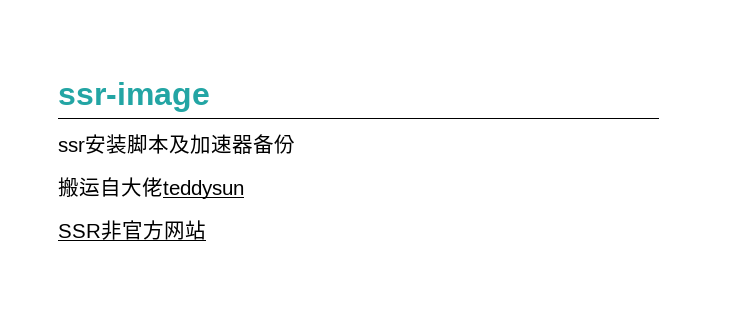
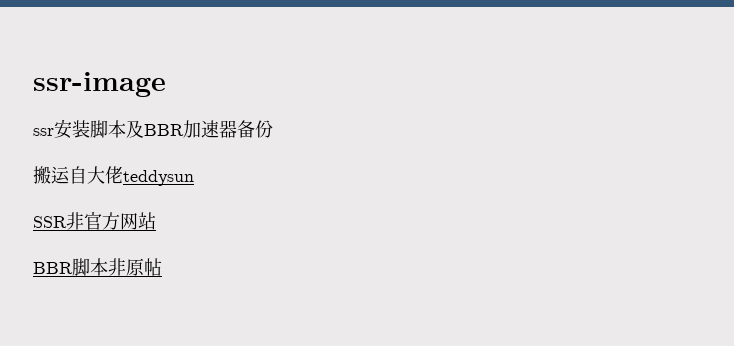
- ssr安装脚本及加速器备份
+ ssr安装脚本及BBR加速器备份
+ BBR脚本非原帖

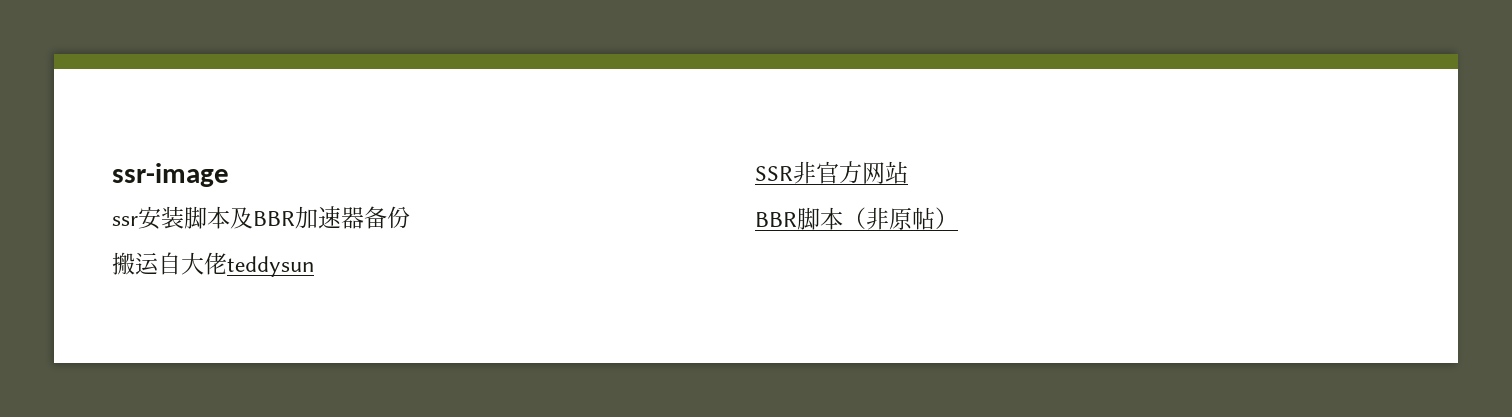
- BBR脚本非原帖
+ BBR脚本（非原帖）

